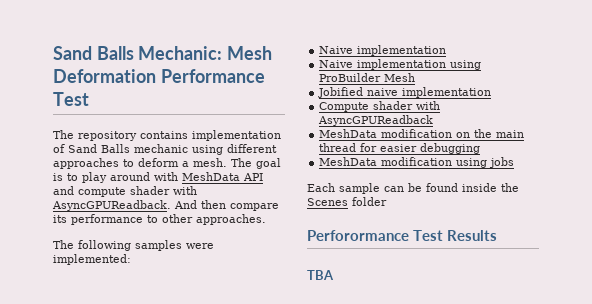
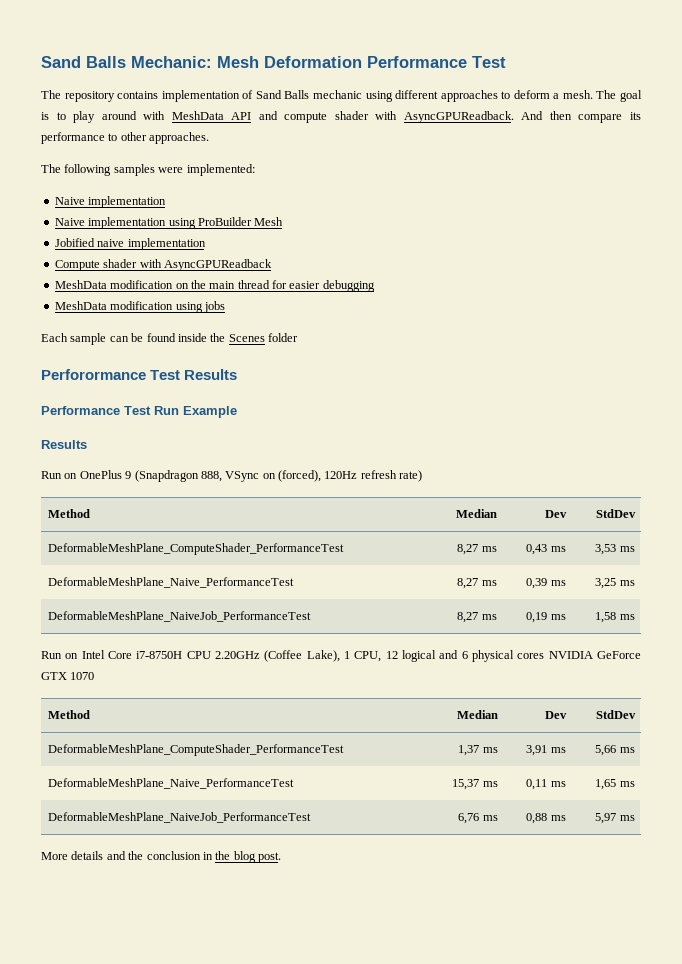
- TBA
+ Performance Test Run Example
+ Results
+ Run on OnePlus 9 (Snapdragon 888, VSync on (forced), 120Hz refresh rate)
+ Method | Median | Dev | StdDev
+ DeformableMeshPlane_ComputeShader_PerformanceTest | 8,27 ms | 0,43 ms | 3,53 ms
+ DeformableMeshPlane_Naive_PerformanceTest | 8,27 ms | 0,39 ms | 3,25 ms
+ DeformableMeshPlane_NaiveJob_PerformanceTest | 8,27 ms | 0,19 ms | 1,58 ms
+ Run on Intel Core i7-8750H CPU 2.20GHz (Coffee Lake), 1 CPU, 12 logical and 6 physical cores NVIDIA GeForce GTX 1070
+ Method | Median | Dev | StdDev
+ DeformableMeshPlane_ComputeShader_PerformanceTest | 1,37 ms | 3,91 ms | 5,66 ms
+ DeformableMeshPlane_Naive_PerformanceTest | 15,37 ms | 0,11 ms | 1,65 ms
+ DeformableMeshPlane_NaiveJob_PerformanceTest | 6,76 ms | 0,88 ms | 5,97 ms
+ More details and the conclusion in the blog post.

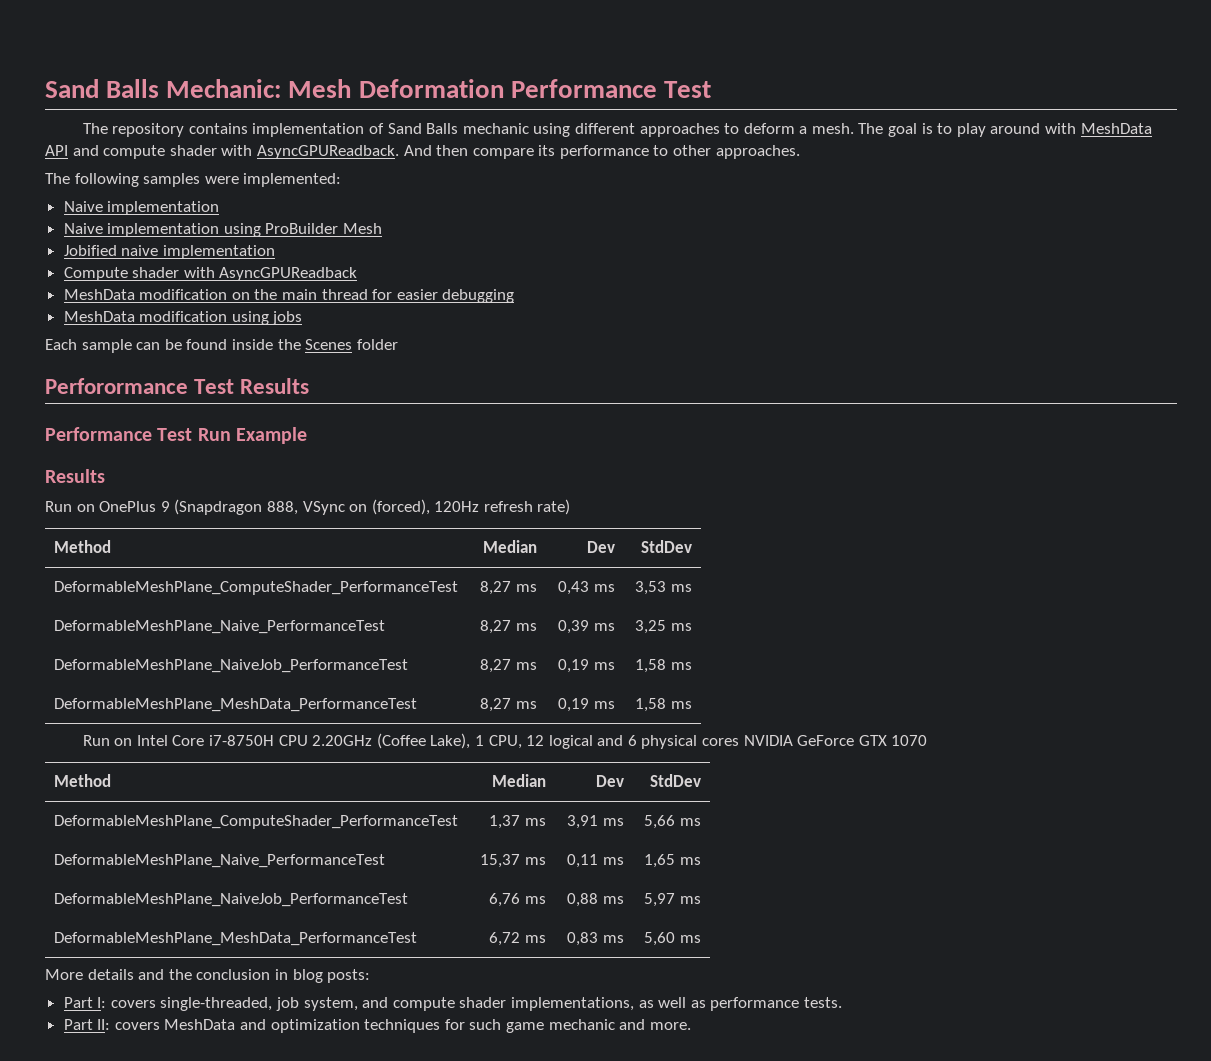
+ DeformableMeshPlane_MeshData_PerformanceTest | 8,27 ms | 0,19 ms | 1,58 ms
+ DeformableMeshPlane_MeshData_PerformanceTest | 6,72 ms | 0,83 ms | 5,60 ms
- More details and the conclusion in the blog post.
+ More details and the conclusion in blog posts:
+ Part I: covers single-threaded, job system, and compute shader implementations, as well as performance tests.
+ Part II: covers MeshData and optimization techniques for such game mechanic and more.

